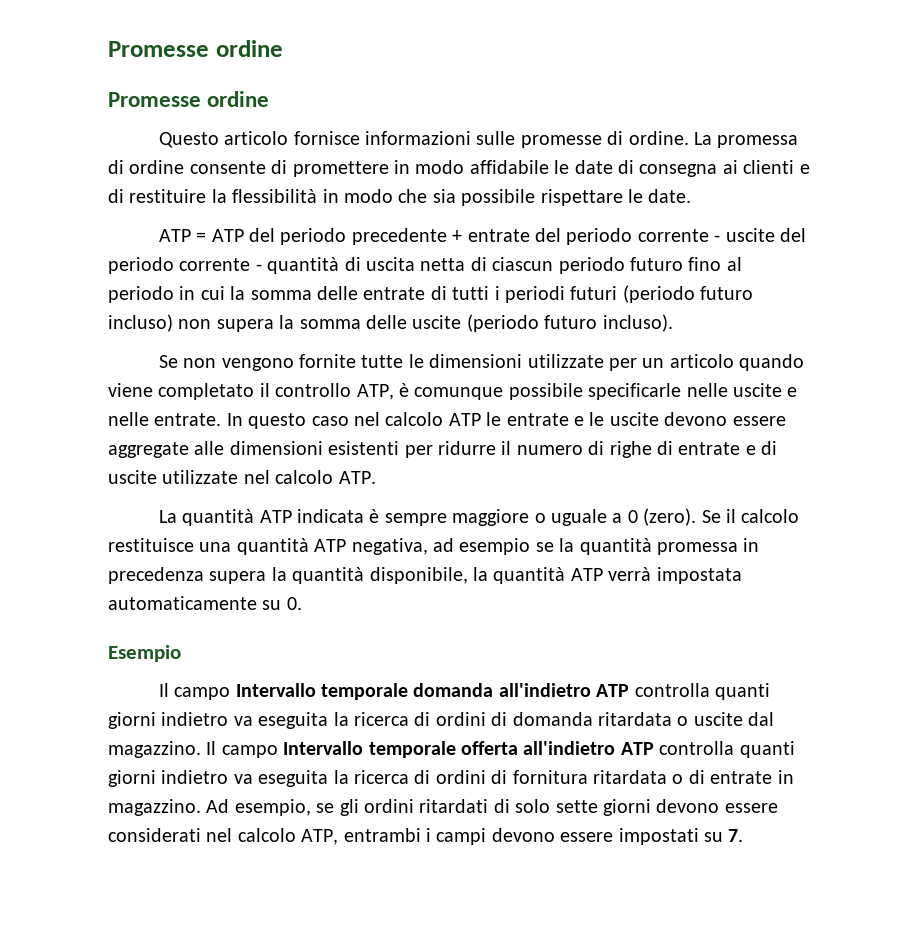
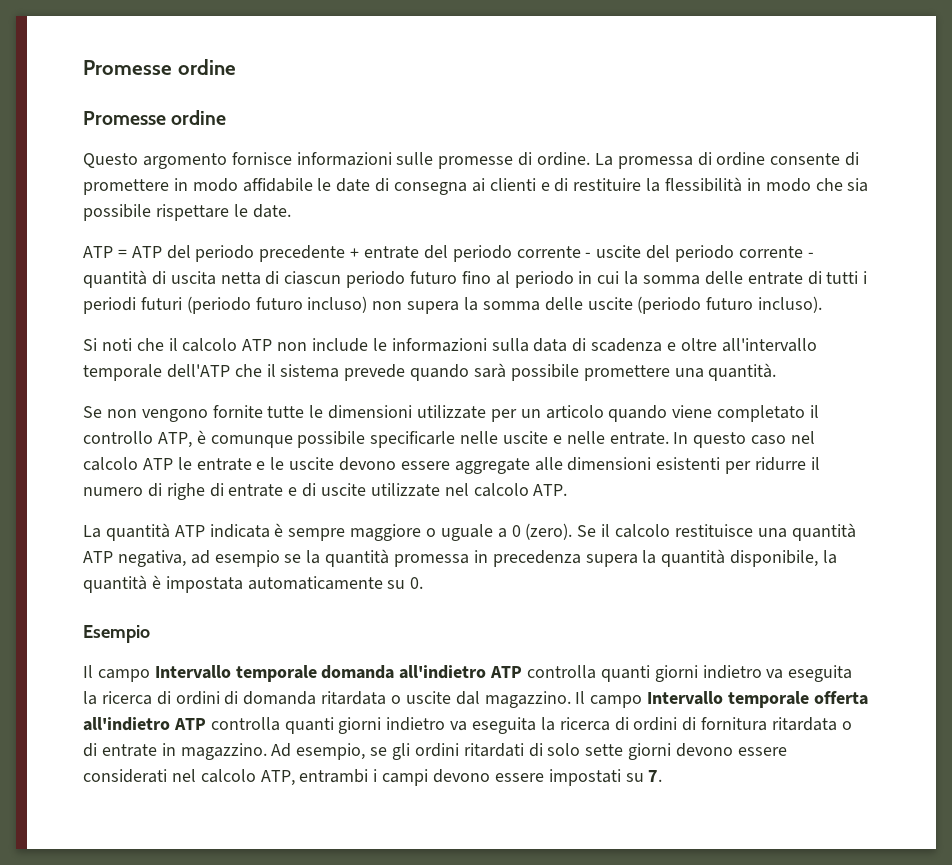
- Questo articolo fornisce informazioni sulle promesse di ordine.
+ Questo argomento fornisce informazioni sulle promesse di ordine.
+ Si noti che il calcolo ATP non include le informazioni sulla data di scadenza e oltre all'intervallo temporale dell'ATP che il sistema prevede quando sarà possibile promettere una quantità.
- Se il calcolo restituisce una quantità ATP negativa, ad esempio se la quantità promessa in precedenza supera la quantità disponibile, la quantità ATP verrà impostata automaticamente su 0.
+ Se il calcolo restituisce una quantità ATP negativa, ad esempio se la quantità promessa in precedenza supera la quantità disponibile, la quantità è impostata automaticamente su 0.

